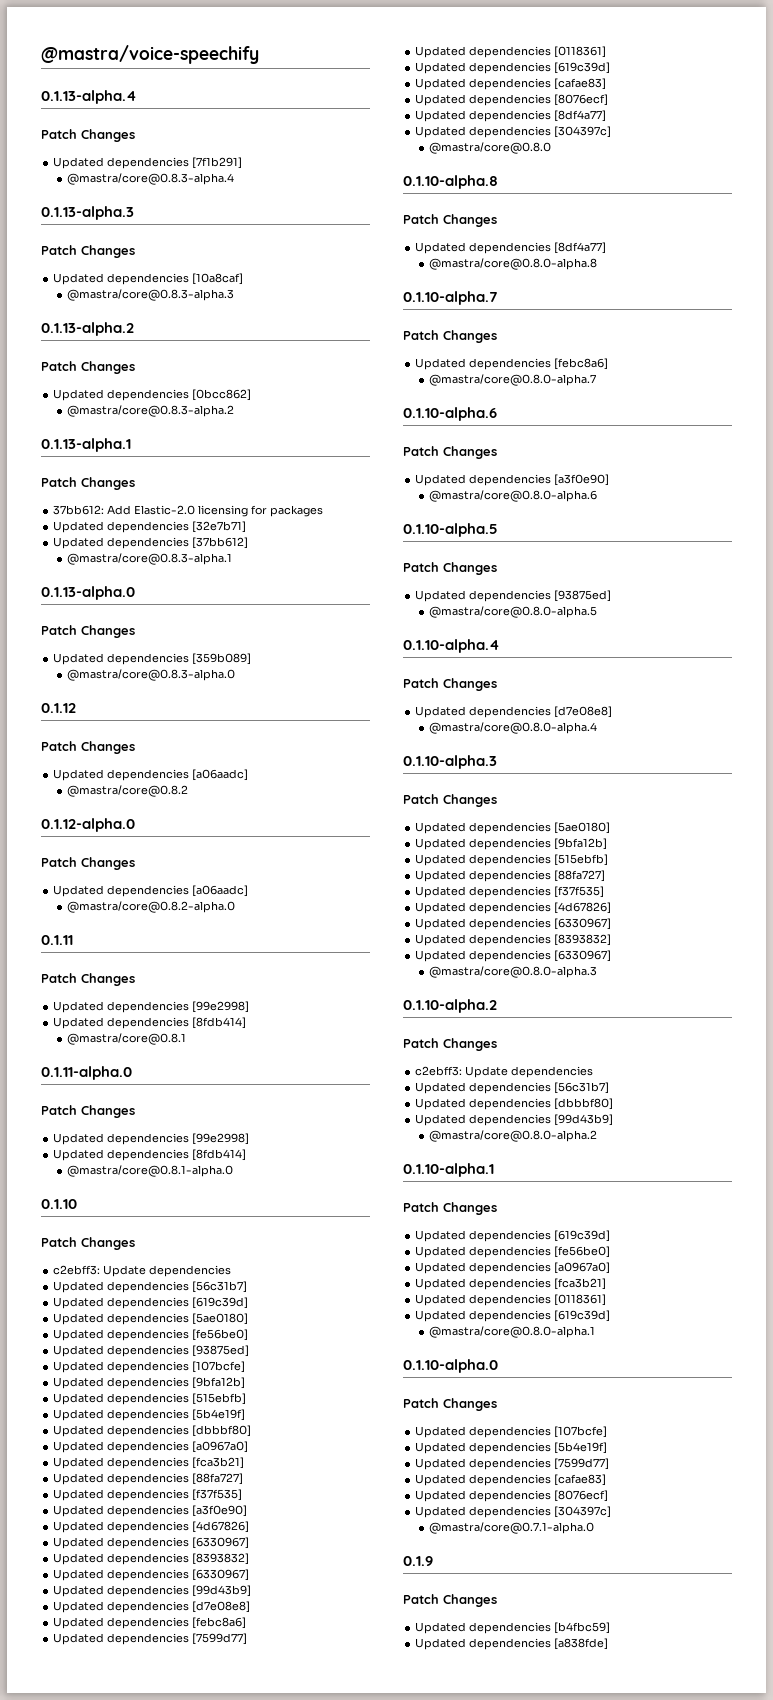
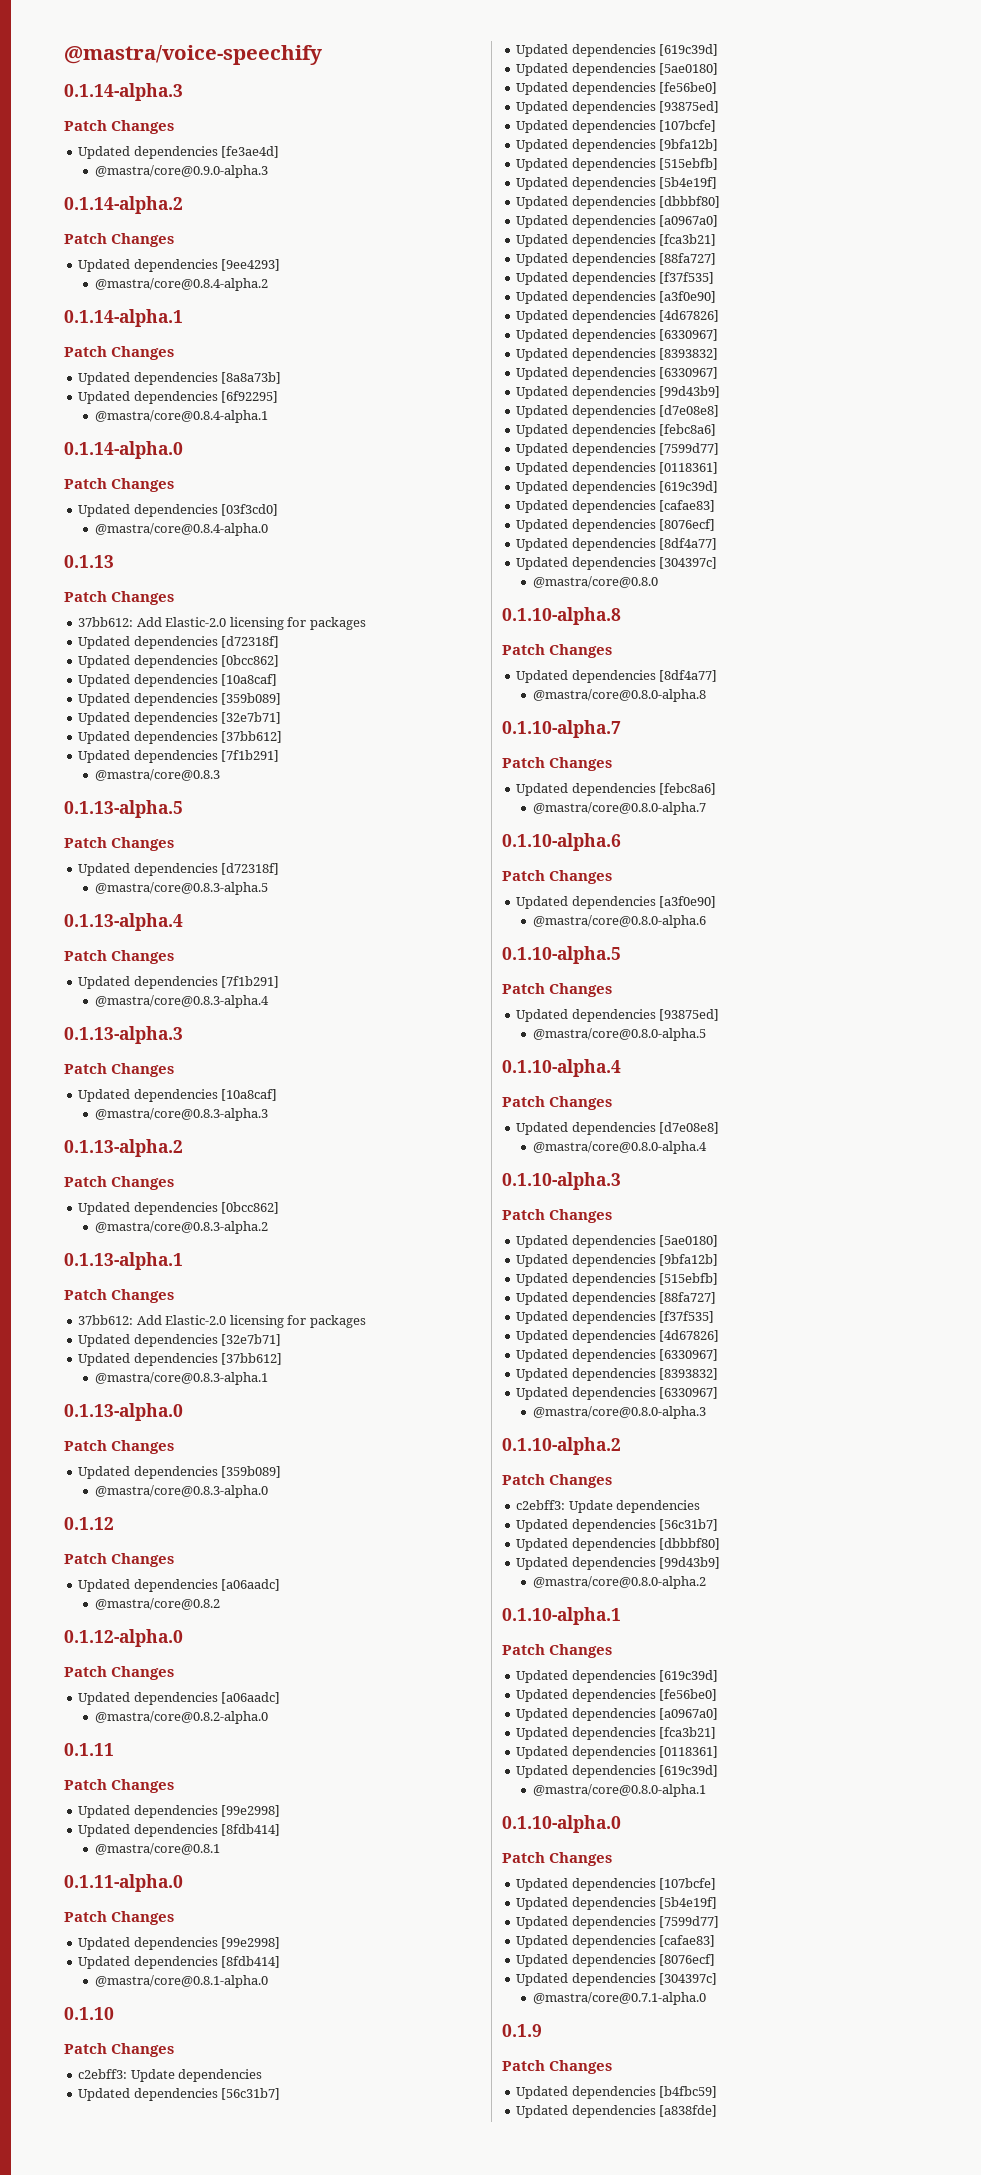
+ 0.1.14-alpha.3
+ Patch Changes
+ Updated dependencies [fe3ae4d]
+ @mastra/core@0.9.0-alpha.3
+ 0.1.14-alpha.2
+ Patch Changes
+ Updated dependencies [9ee4293]
+ @mastra/core@0.8.4-alpha.2
+ 0.1.14-alpha.1
+ Patch Changes
+ Updated dependencies [8a8a73b]
+ Updated dependencies [6f92295]
+ @mastra/core@0.8.4-alpha.1
+ 0.1.14-alpha.0
+ Patch Changes
+ Updated dependencies [03f3cd0]
+ @mastra/core@0.8.4-alpha.0
+ 0.1.13
+ Patch Changes
+ 37bb612: Add Elastic-2.0 licensing for packages
+ Updated dependencies [d72318f]
+ Updated dependencies [0bcc862]
+ Updated dependencies [10a8caf]
+ Updated dependencies [359b089]
+ Updated dependencies [32e7b71]
+ Updated dependencies [37bb612]
+ Updated dependencies [7f1b291]
+ @mastra/core@0.8.3
+ 0.1.13-alpha.5
+ Patch Changes
+ Updated dependencies [d72318f]
+ @mastra/core@0.8.3-alpha.5

